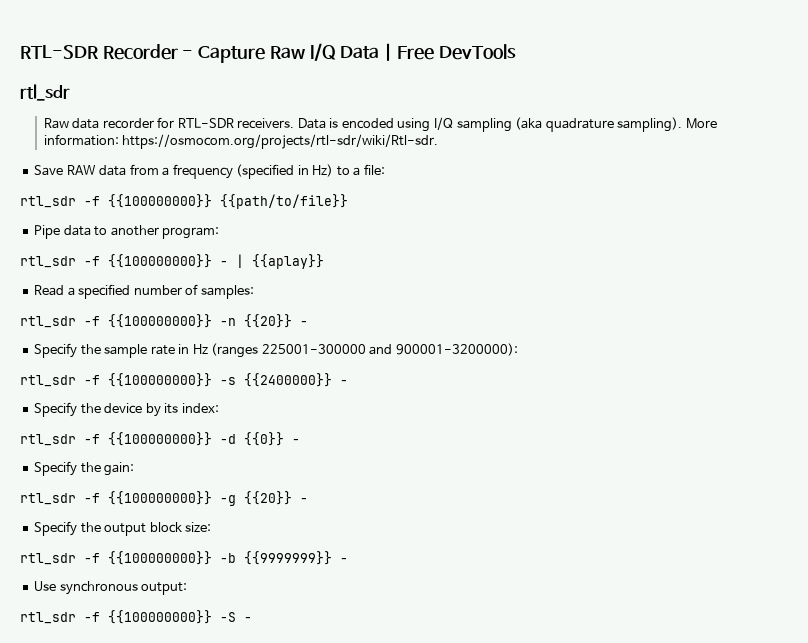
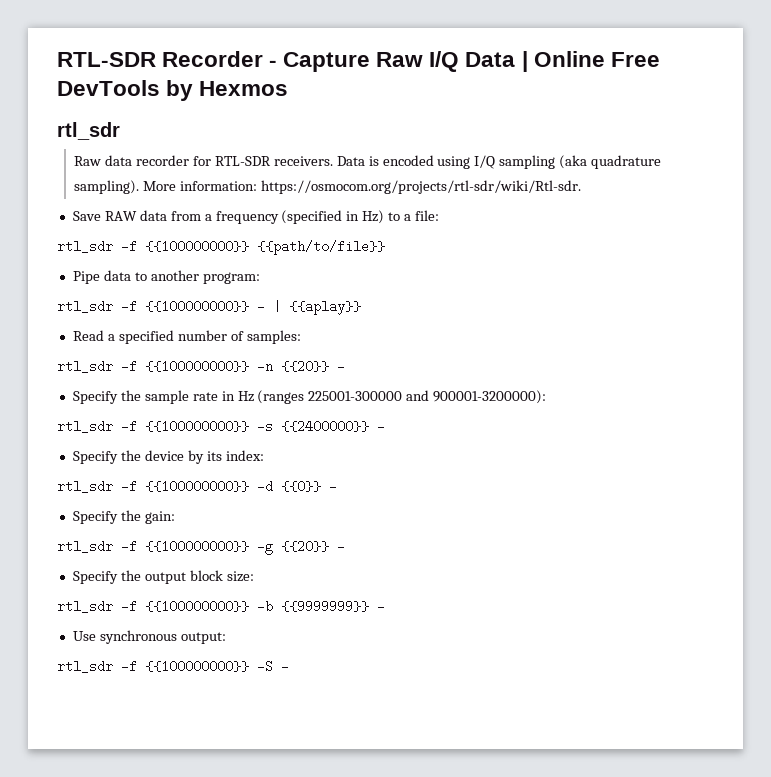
- RTL-SDR Recorder - Capture Raw I/Q Data | Free DevTools
+ RTL-SDR Recorder - Capture Raw I/Q Data | Online Free DevTools by Hexmos

